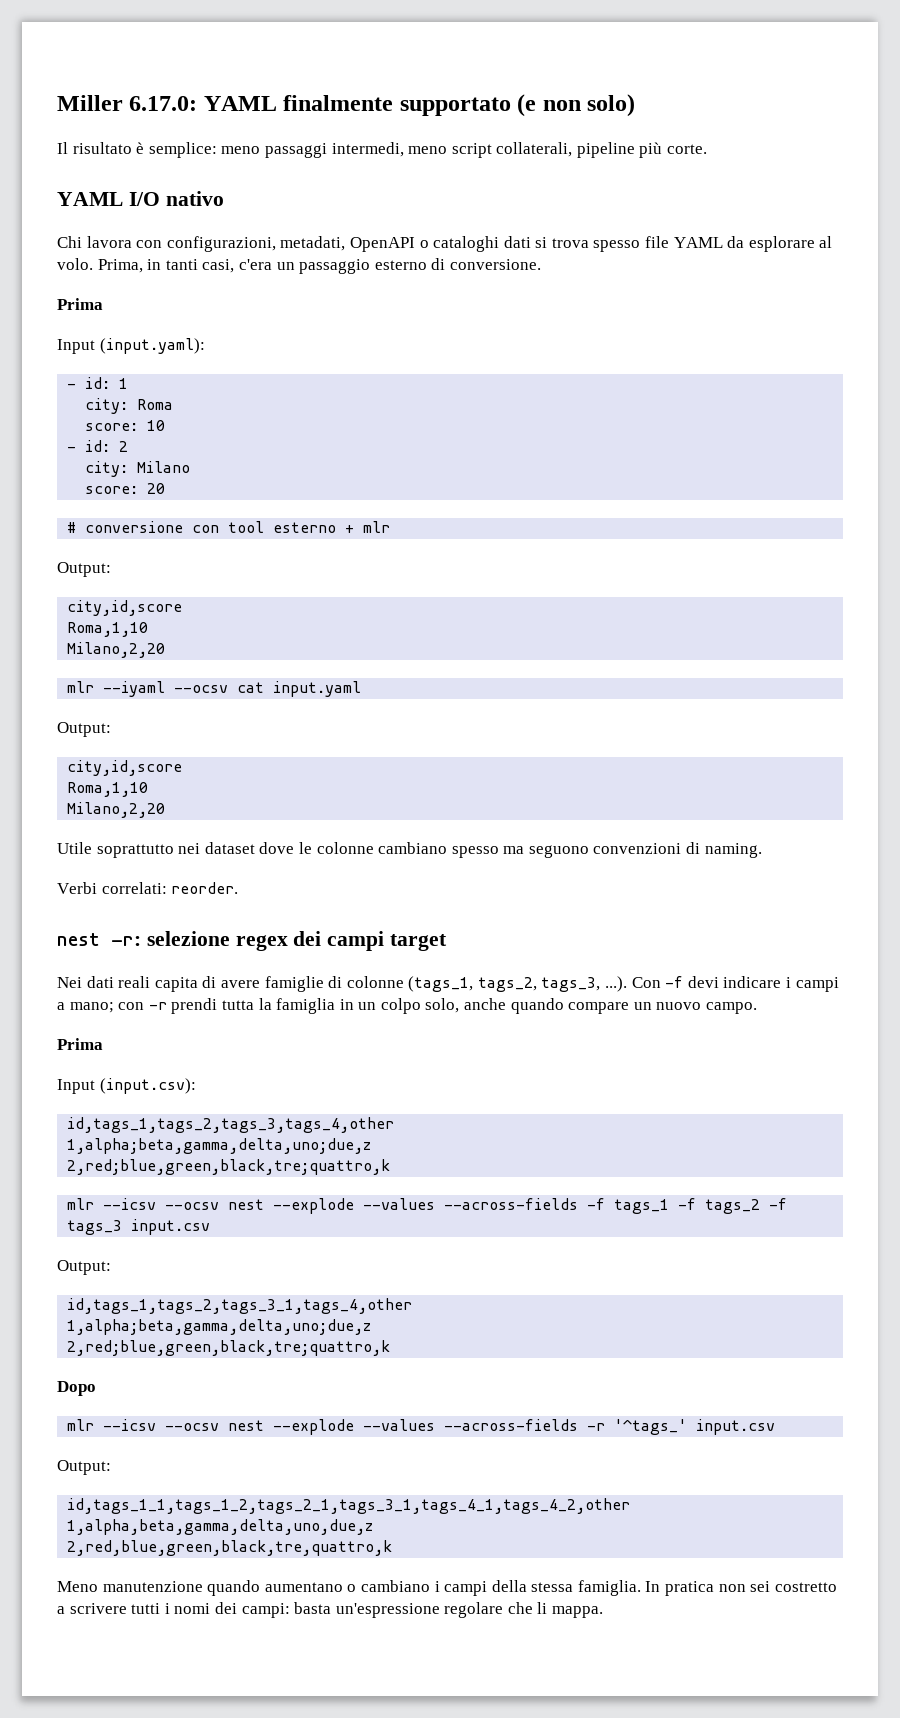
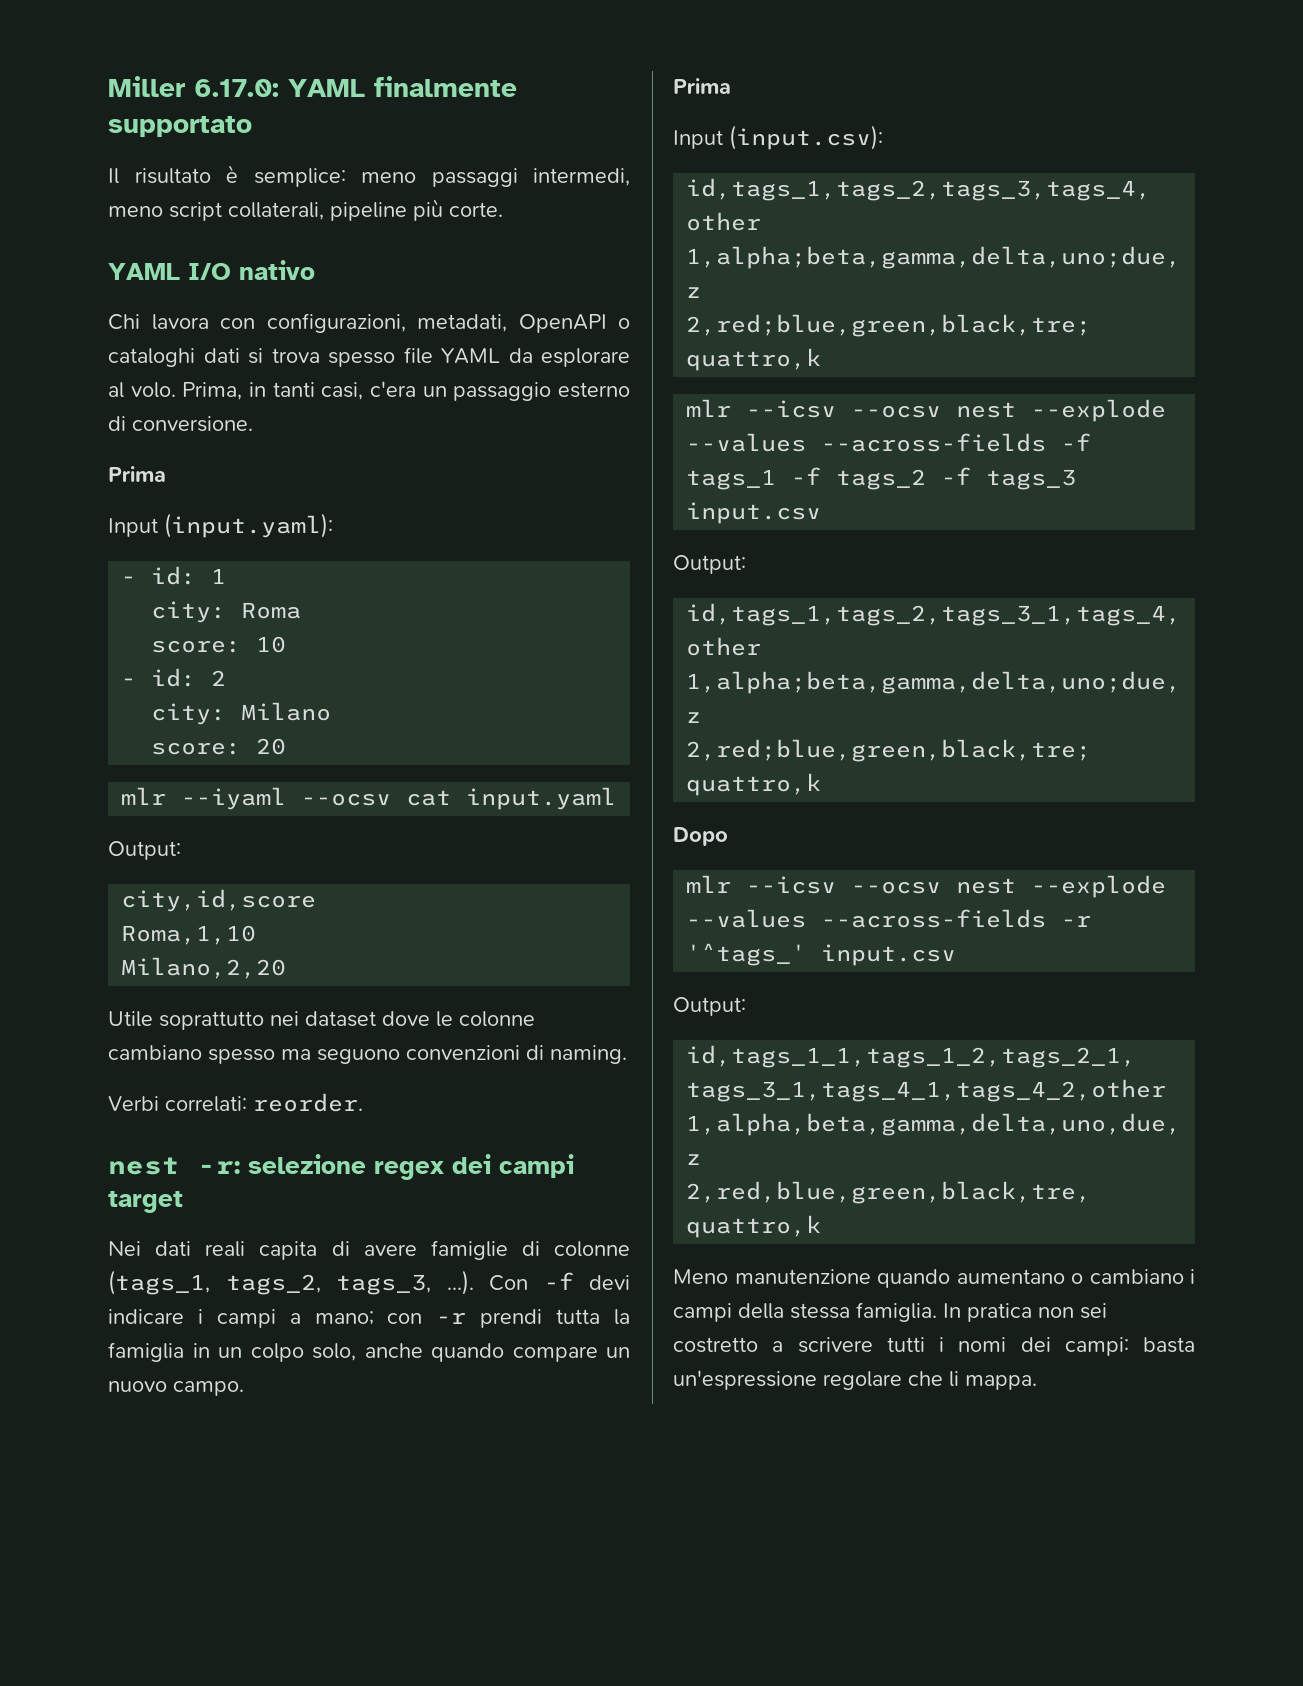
- Miller 6.17.0: YAML finalmente supportato (e non solo)
+ Miller 6.17.0: YAML finalmente supportato
- # conversione con tool esterno + mlr
- Output:
- city,id,score
- Roma,1,10
- Milano,2,20

